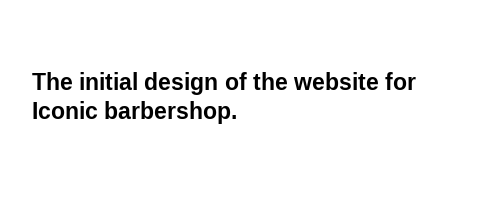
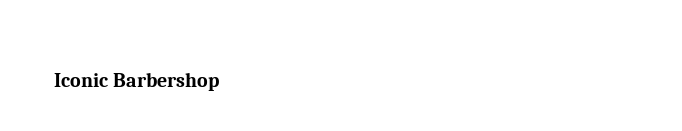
- The initial design of the website for Iconic barbershop.
+ Iconic Barbershop

